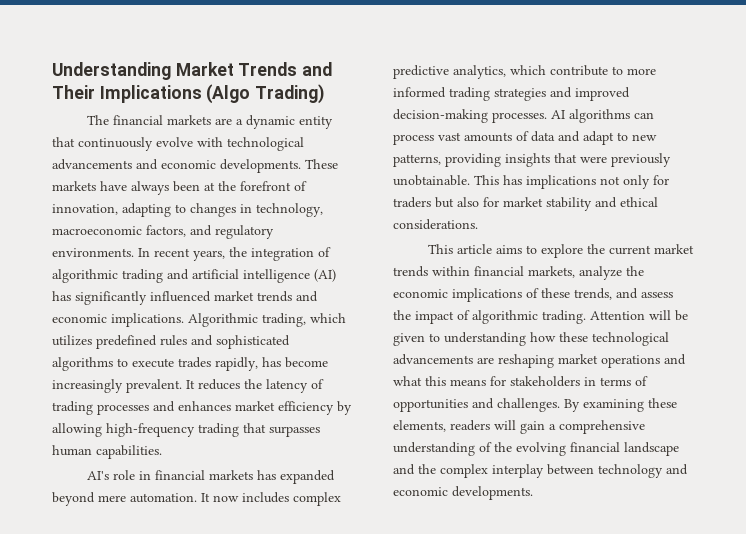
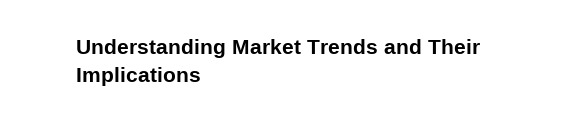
- Understanding Market Trends and Their Implications (Algo Trading)
- The financial markets are a dynamic entity that continuously evolve with technological advancements and economic developments. These markets have always been at the forefront of innovation, adapting to changes in technology, macroeconomic factors, and regulatory environments. In recent years, the integration of algorithmic trading and artificial intelligence (AI) has significantly influenced market trends and economic implications. Algorithmic trading, which utilizes predefined rules and sophisticated algorithms to execute trades rapidly, has become increasingly prevalent. It reduces the latency of trading processes and enhances market efficiency by allowing high-frequency trading that surpasses human capabilities.
- AI's role in financial markets has expanded beyond mere automation. It now includes complex predictive analytics, which contribute to more informed trading strategies and improved decision-making processes. AI algorithms can process vast amounts of data and adapt to new patterns, providing insights that were previously unobtainable. This has implications not only for traders but also for market stability and ethical considerations.
- This article aims to explore the current market trends within financial markets, analyze the economic implications of these trends, and assess the impact of algorithmic trading. Attention will be given to understanding how these technological advancements are reshaping market operations and what this means for stakeholders in terms of opportunities and challenges. By examining these elements, readers will gain a comprehensive understanding of the evolving financial landscape and the complex interplay between technology and economic developments.
+ Understanding Market Trends and Their Implications

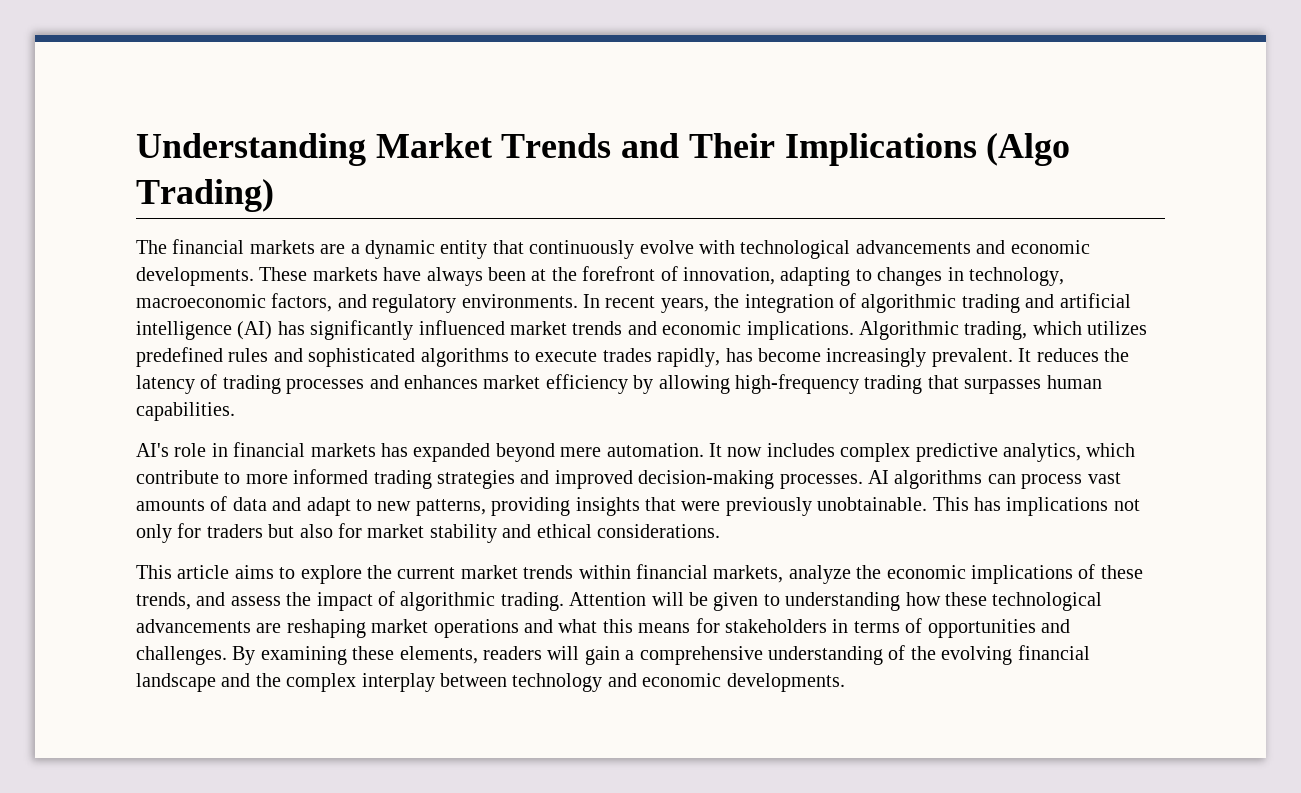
- Understanding Market Trends and Their Implications
+ Understanding Market Trends and Their Implications (Algo Trading)
+ The financial markets are a dynamic entity that continuously evolve with technological advancements and economic developments. These markets have always been at the forefront of innovation, adapting to changes in technology, macroeconomic factors, and regulatory environments. In recent years, the integration of algorithmic trading and artificial intelligence (AI) has significantly influenced market trends and economic implications. Algorithmic trading, which utilizes predefined rules and sophisticated algorithms to execute trades rapidly, has become increasingly prevalent. It reduces the latency of trading processes and enhances market efficiency by allowing high-frequency trading that surpasses human capabilities.
+ AI's role in financial markets has expanded beyond mere automation. It now includes complex predictive analytics, which contribute to more informed trading strategies and improved decision-making processes. AI algorithms can process vast amounts of data and adapt to new patterns, providing insights that were previously unobtainable. This has implications not only for traders but also for market stability and ethical considerations.
+ This article aims to explore the current market trends within financial markets, analyze the economic implications of these trends, and assess the impact of algorithmic trading. Attention will be given to understanding how these technological advancements are reshaping market operations and what this means for stakeholders in terms of opportunities and challenges. By examining these elements, readers will gain a comprehensive understanding of the evolving financial landscape and the complex interplay between technology and economic developments.

